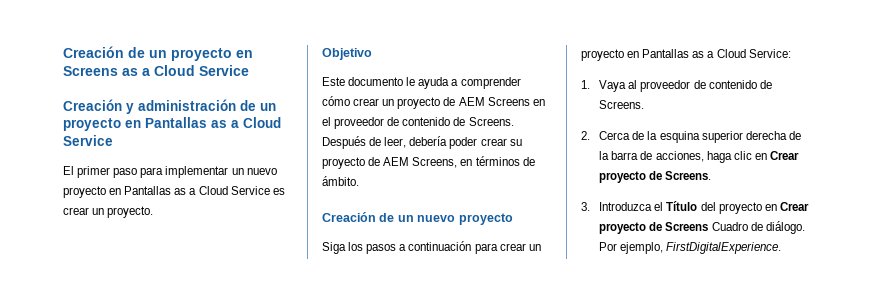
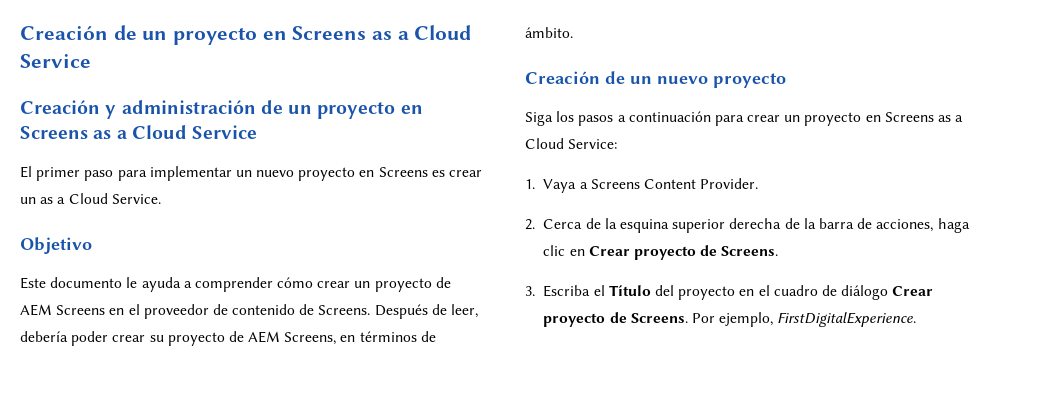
- Creación y administración de un proyecto en Pantallas as a Cloud Service
+ Creación y administración de un proyecto en Screens as a Cloud Service
- El primer paso para implementar un nuevo proyecto en Pantallas as a Cloud Service es crear un proyecto.
+ El primer paso para implementar un nuevo proyecto en Screens es crear un as a Cloud Service.
- Siga los pasos a continuación para crear un proyecto en Pantallas as a Cloud Service:
+ Siga los pasos a continuación para crear un proyecto en Screens as a Cloud Service:
- 1. Vaya al proveedor de contenido de Screens.
+ 1. Vaya a Screens Content Provider.
- 3. Introduzca el Título del proyecto en Crear proyecto de Screens Cuadro de diálogo.
+ 3. Escriba el Título del proyecto en el cuadro de diálogo Crear proyecto de Screens.

